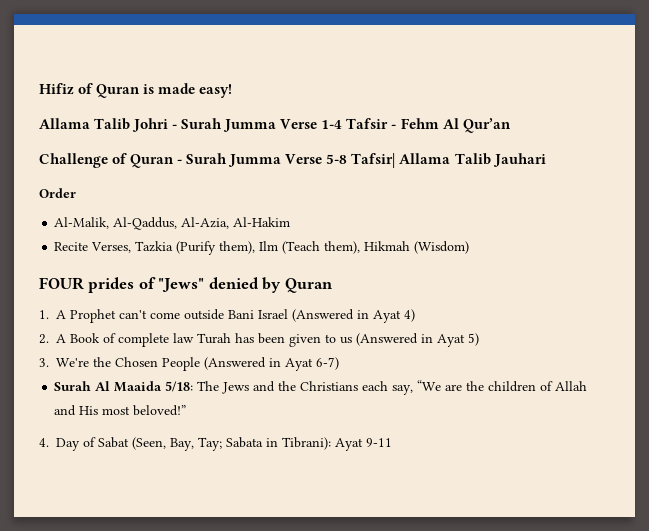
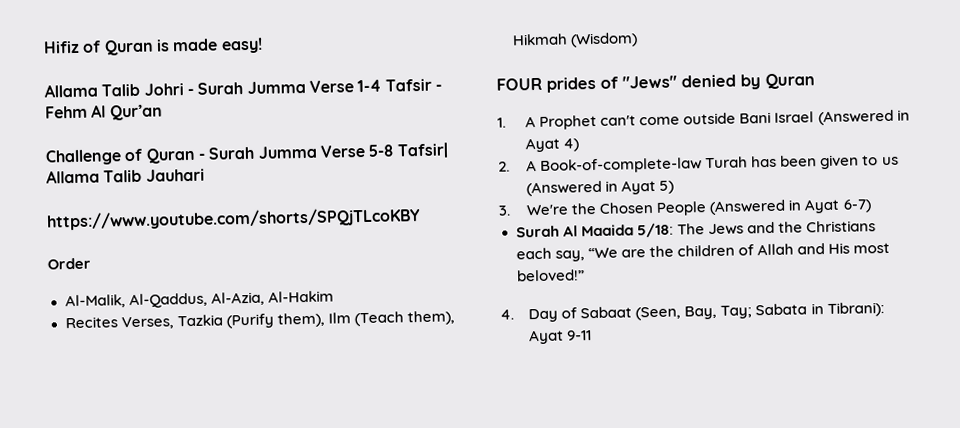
+ https://www.youtube.com/shorts/SPQjTLcoKBY
- Recite Verses, Tazkia (Purify them), Ilm (Teach them), Hikmah (Wisdom)
+ Recites Verses, Tazkia (Purify them), Ilm (Teach them), Hikmah (Wisdom)
- 2. A Book of complete law Turah has been given to us (Answered in Ayat 5)
+ 2. A Book-of-complete-law Turah has been given to us (Answered in Ayat 5)
- 4. Day of Sabat (Seen, Bay, Tay; Sabata in Tibrani): Ayat 9-11
+ 4. Day of Sabaat (Seen, Bay, Tay; Sabata in Tibrani): Ayat 9-11

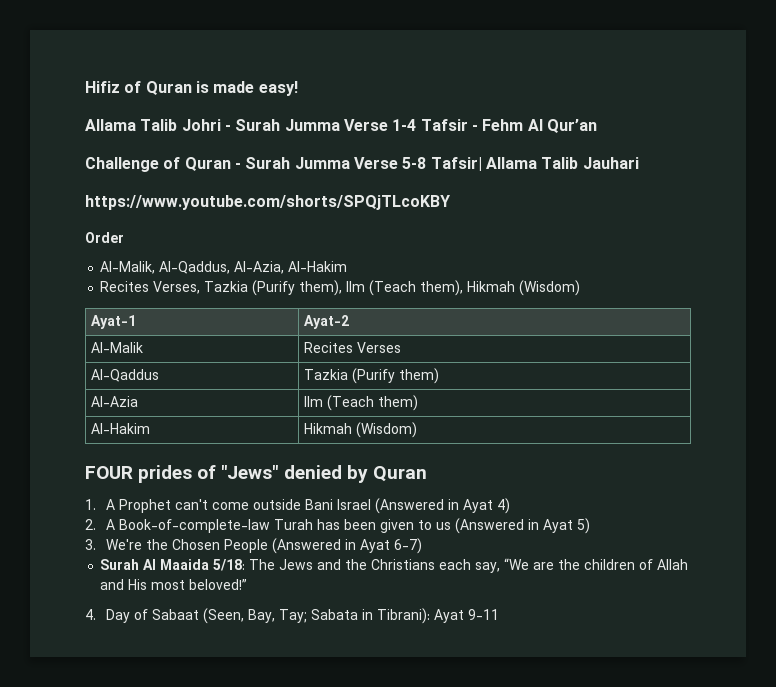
+ Ayat-1 | Ayat-2
+ Al-Malik | Recites Verses
+ Al-Qaddus | Tazkia (Purify them)
+ Al-Azia | Ilm (Teach them)
+ Al-Hakim | Hikmah (Wisdom)

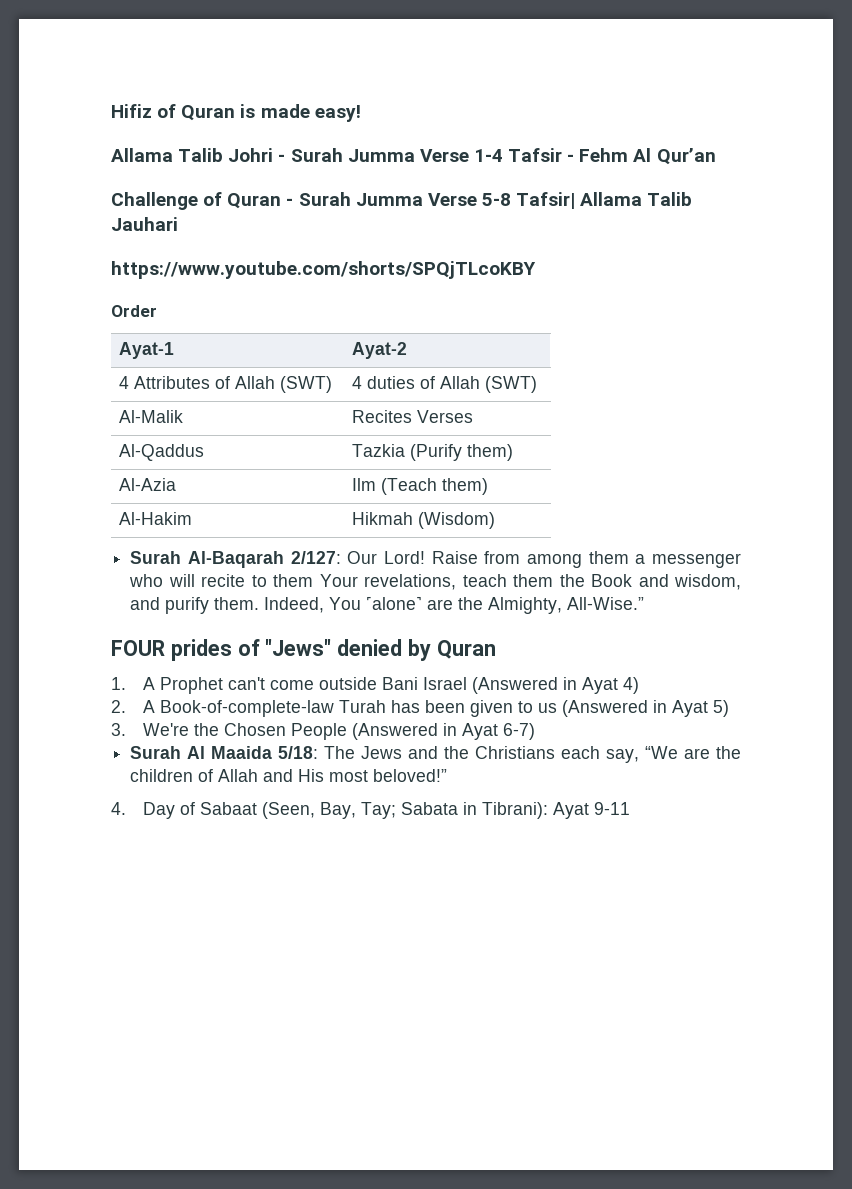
- Al-Malik, Al-Qaddus, Al-Azia, Al-Hakim
- Recites Verses, Tazkia (Purify them), Ilm (Teach them), Hikmah (Wisdom)
  Ayat-1 | Ayat-2
+ 4 Attributes of Allah (SWT) | 4 duties of Allah (SWT)
+ Surah Al-Baqarah 2/127: Our Lord! Raise from among them a messenger who will recite to them Your revelations, teach them the Book and wisdom, and purify them. Indeed, You ˹alone˺ are the Almighty, All-Wise.”

